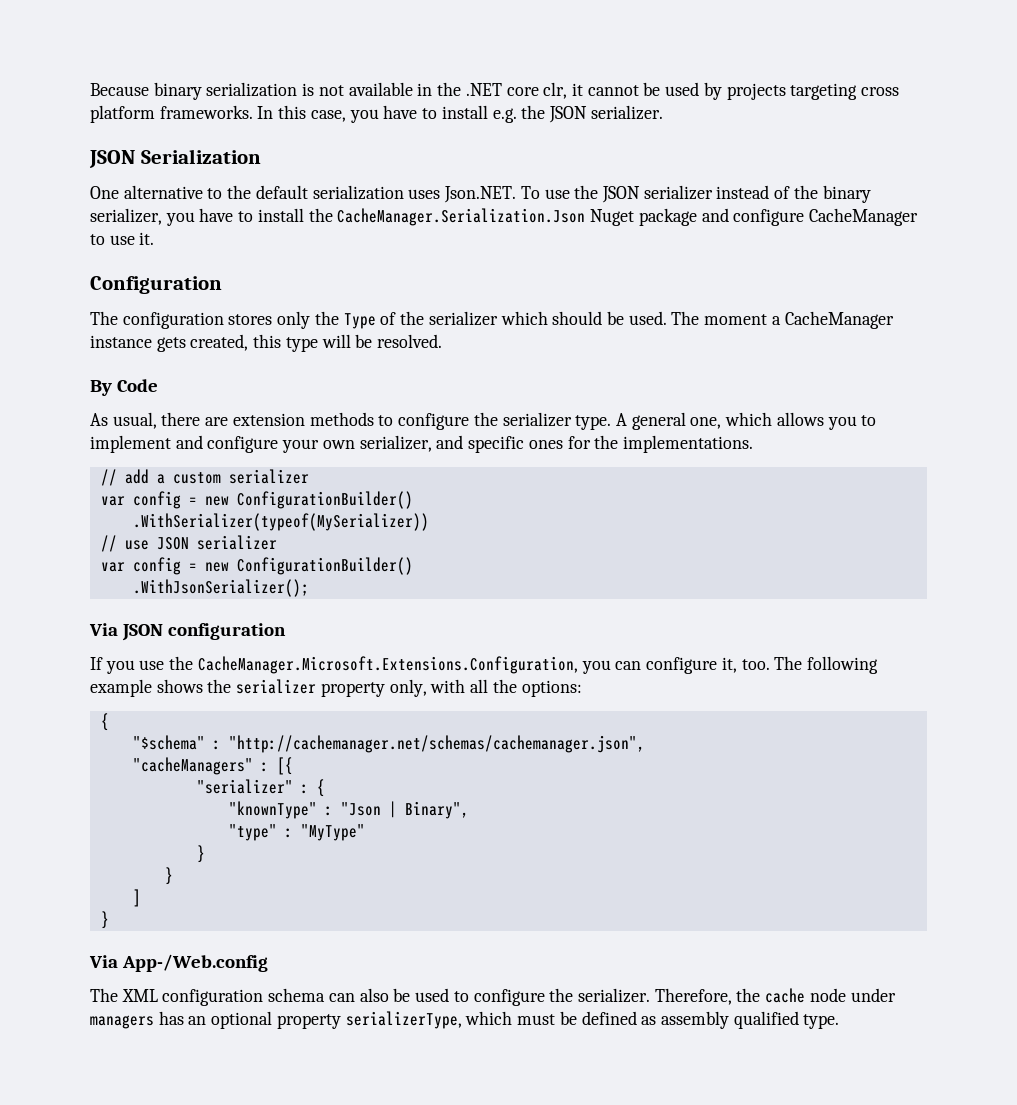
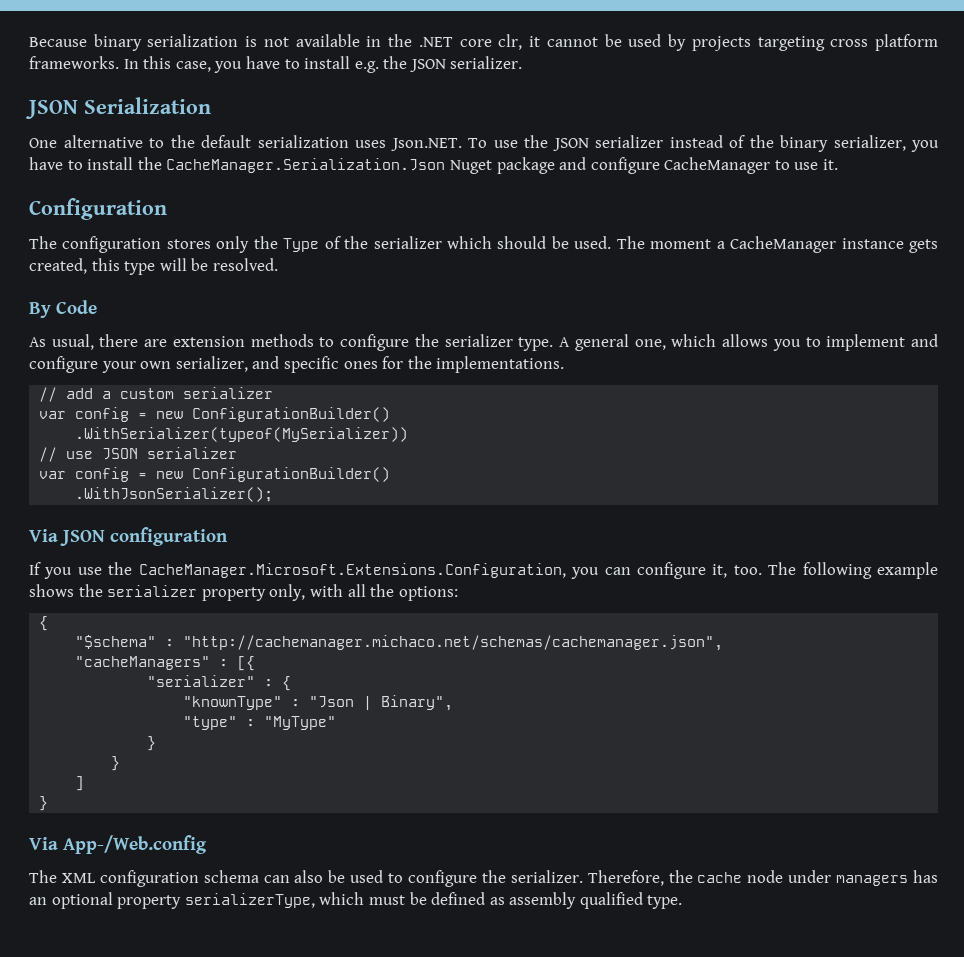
- "$schema" : "http://cachemanager.net/schemas/cachemanager.json",
+ "$schema" : "http://cachemanager.michaco.net/schemas/cachemanager.json",

